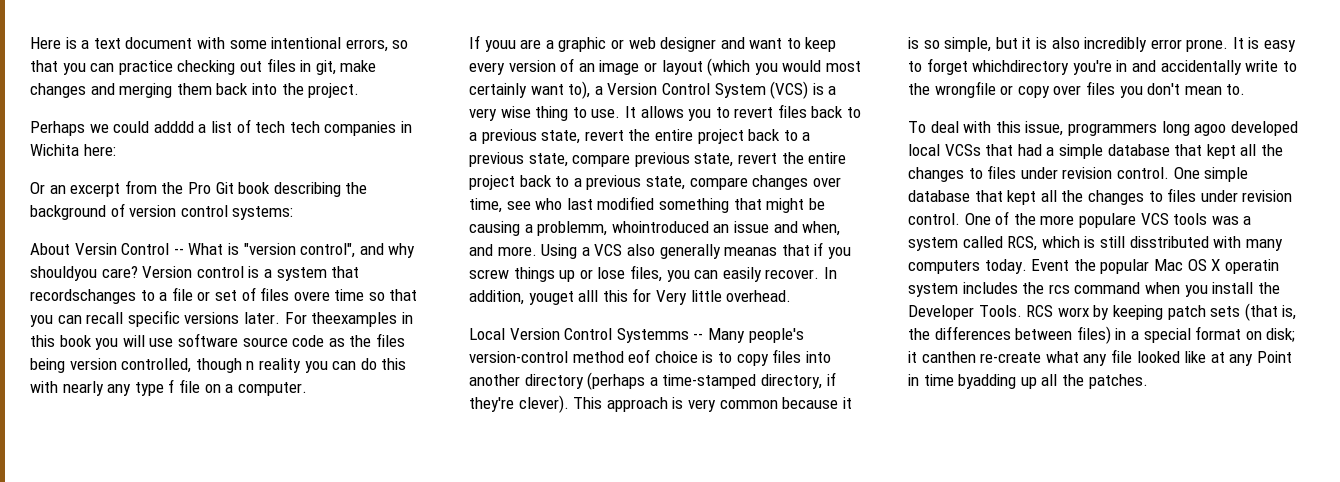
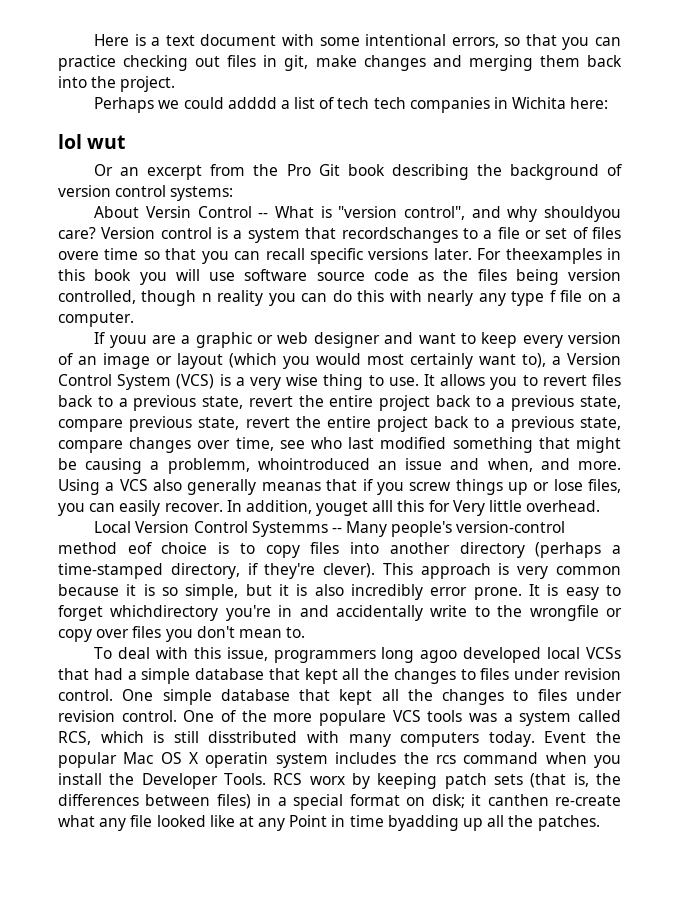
+ lol wut

